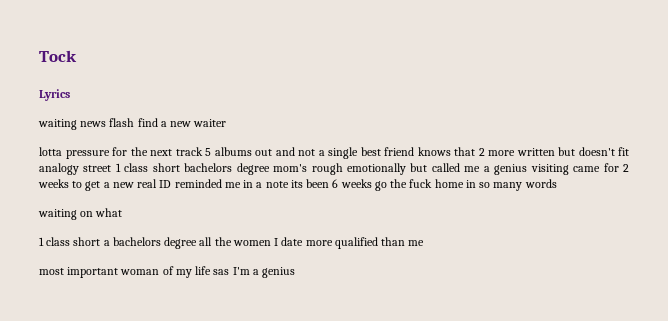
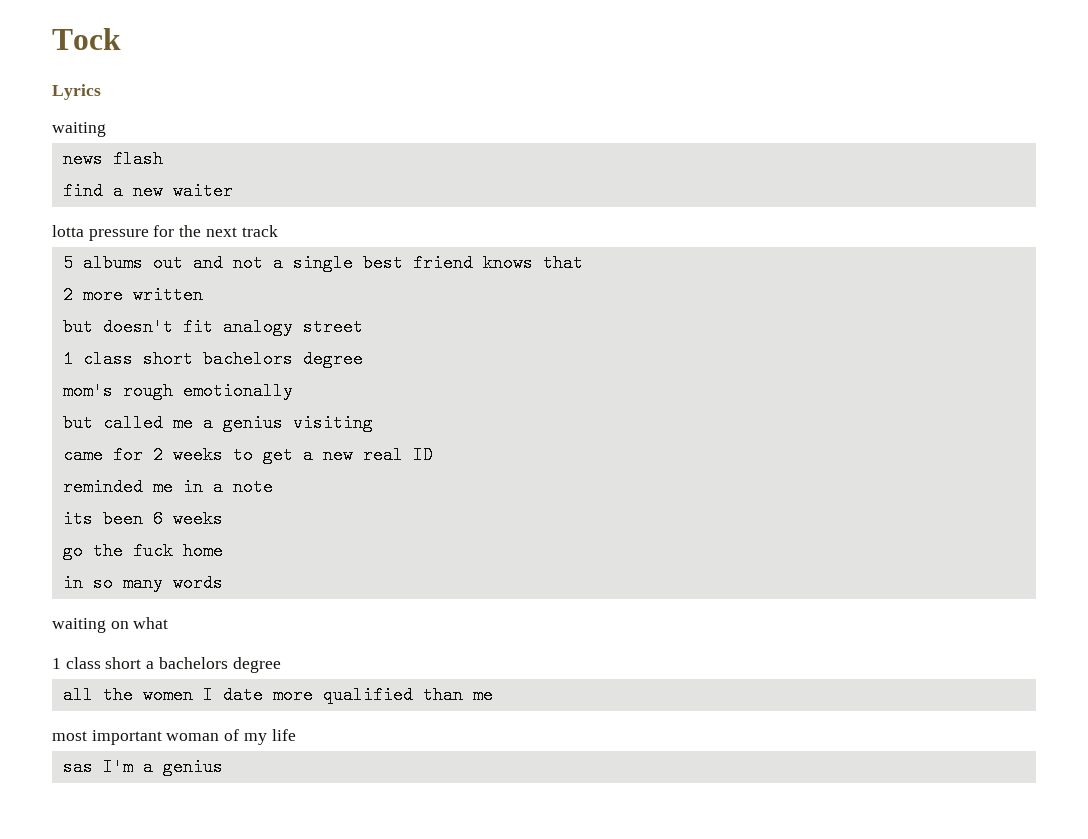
  Lyrics
- waiting news flash find a new waiter
+ waiting
+ news flash
+ find a new waiter
- lotta pressure for the next track 5 albums out and not a single best friend knows that 2 more written but doesn't fit analogy street 1 class short bachelors degree mom's rough emotionally but called me a genius visiting came for 2 weeks to get a new real ID reminded me in a note its been 6 weeks go the fuck home in so many words
+ lotta pressure for the next track
+ 5 albums out and not a single best friend knows that
+ 2 more written
+ but doesn't fit analogy street
+ 1 class short bachelors degree
+ mom's rough emotionally
+ but called me a genius visiting
+ came for 2 weeks to get a new real ID
+ reminded me in a note
+ its been 6 weeks
+ go the fuck home
+ in so many words
- 1 class short a bachelors degree all the women I date more qualified than me
+ 1 class short a bachelors degree
+ all the women I date more qualified than me
- most important woman of my life sas I'm a genius
+ most important woman of my life
+ sas I'm a genius

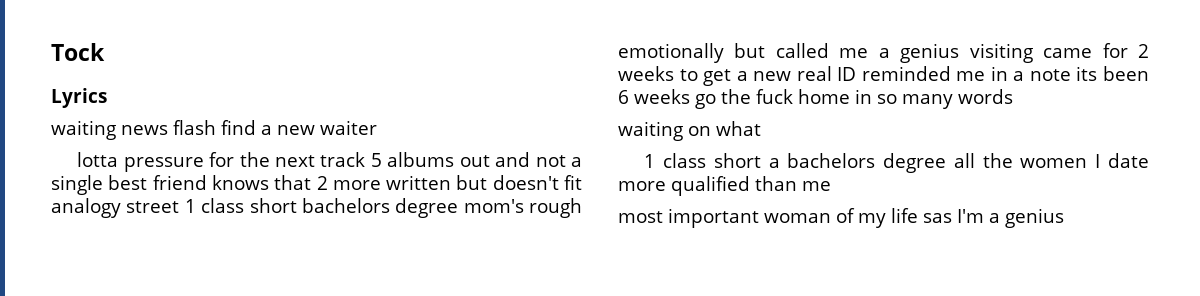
  Lyrics
- waiting
- news flash
- find a new waiter
+ waiting news flash find a new waiter
- lotta pressure for the next track
- 5 albums out and not a single best friend knows that
- 2 more written
- but doesn't fit analogy street
- 1 class short bachelors degree
- mom's rough emotionally
- but called me a genius visiting
- came for 2 weeks to get a new real ID
- reminded me in a note
- its been 6 weeks
- go the fuck home
- in so many words
+ lotta pressure for the next track 5 albums out and not a single best friend knows that 2 more written but doesn't fit analogy street 1 class short bachelors degree mom's rough emotionally but called me a genius visiting came for 2 weeks to get a new real ID reminded me in a note its been 6 weeks go the fuck home in so many words
- 1 class short a bachelors degree
- all the women I date more qualified than me
+ 1 class short a bachelors degree all the women I date more qualified than me
- most important woman of my life
- sas I'm a genius
+ most important woman of my life sas I'm a genius

